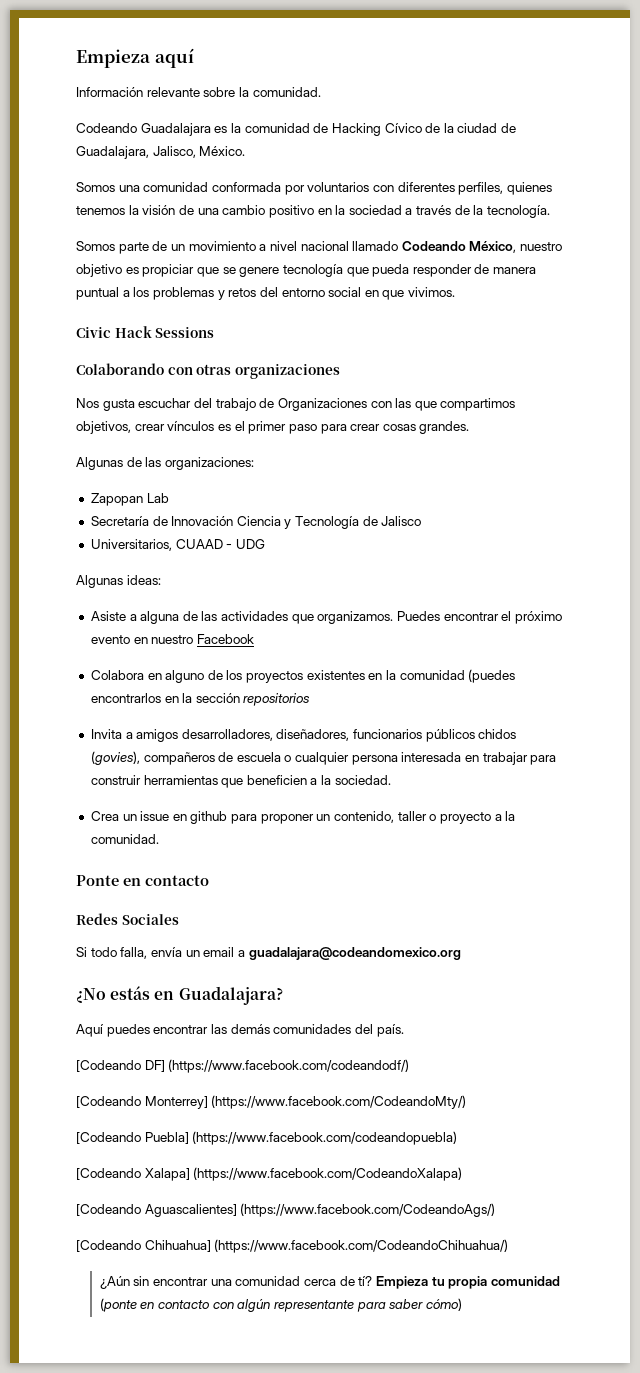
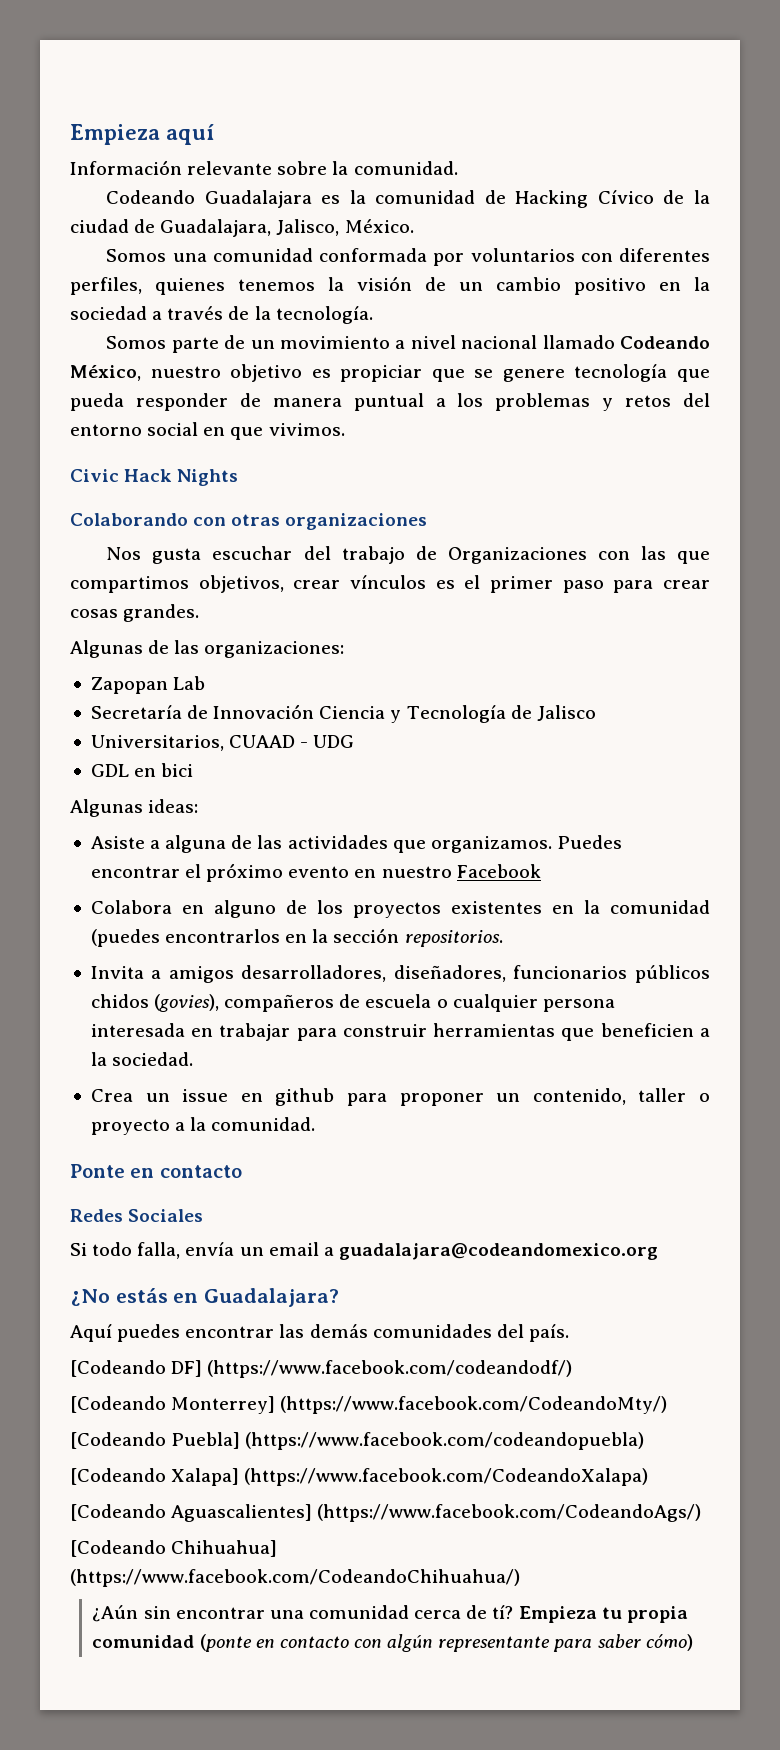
- Somos una comunidad conformada por voluntarios con diferentes perfiles, quienes tenemos la visión de una cambio positivo en la sociedad a través de la tecnología.
+ Somos una comunidad conformada por voluntarios con diferentes perfiles, quienes tenemos la visión de un cambio positivo en la sociedad a través de la tecnología.
- Civic Hack Sessions
+ Civic Hack Nights
+ GDL en bici
- Colabora en alguno de los proyectos existentes en la comunidad (puedes encontrarlos en la sección repositorios
+ Colabora en alguno de los proyectos existentes en la comunidad (puedes encontrarlos en la sección repositorios.

